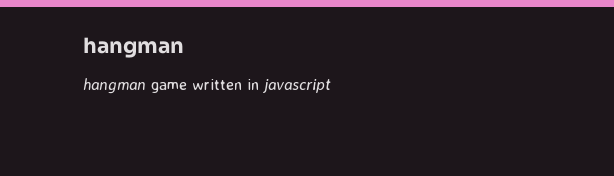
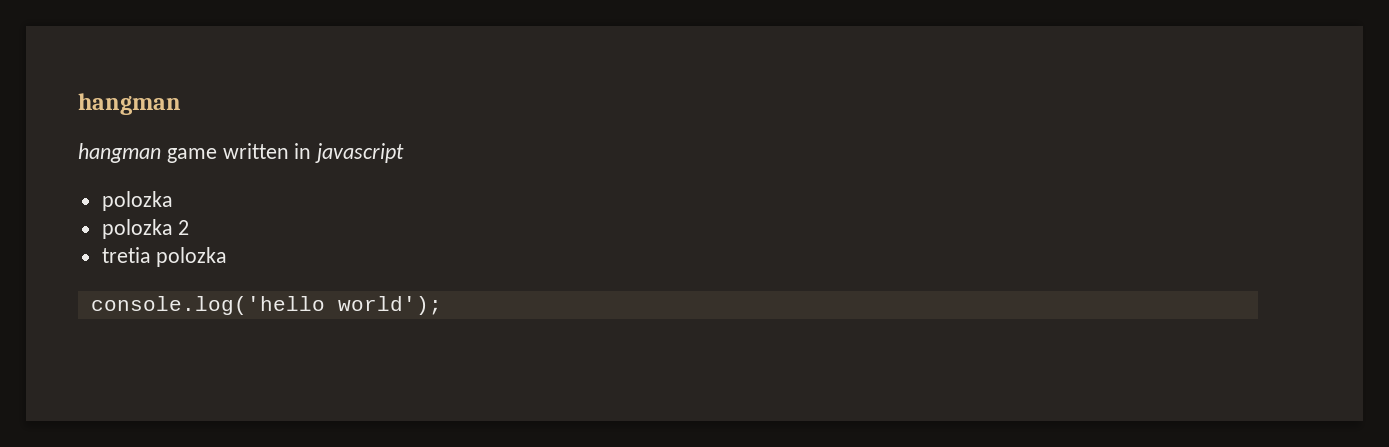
  hangman game written in javascript
+ polozka
+ polozka 2
+ tretia polozka
+ console.log('hello world');

